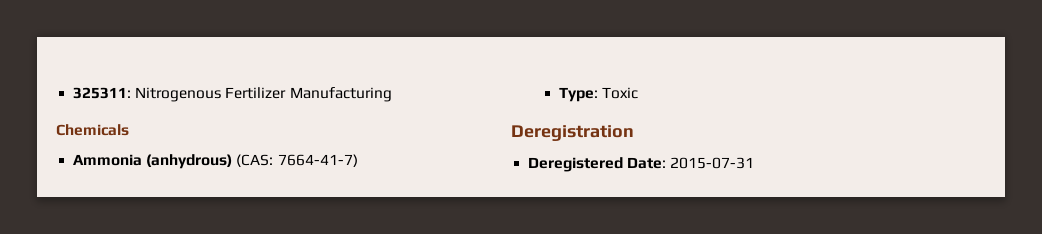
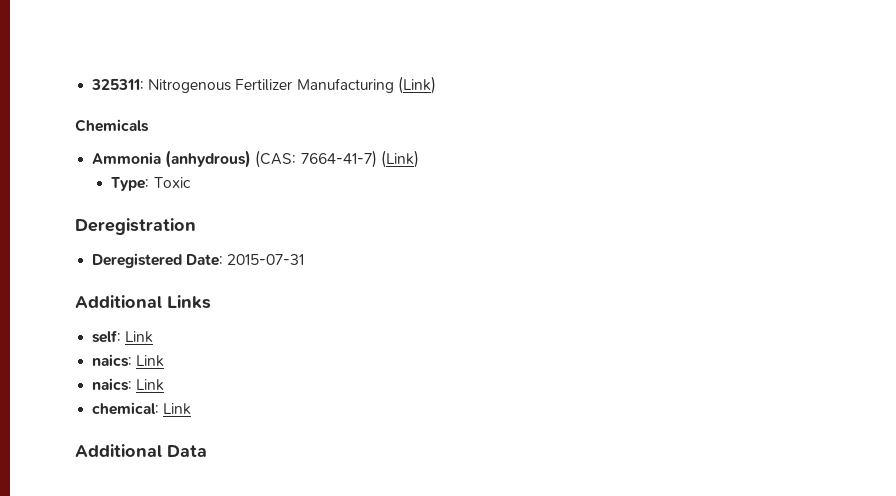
- 325311: Nitrogenous Fertilizer Manufacturing
+ 325311: Nitrogenous Fertilizer Manufacturing (Link)
- Ammonia (anhydrous) (CAS: 7664-41-7)
+ Ammonia (anhydrous) (CAS: 7664-41-7) (Link)
+ Additional Links
+ self: Link
+ naics: Link
+ naics: Link
+ chemical: Link
+ Additional Data

